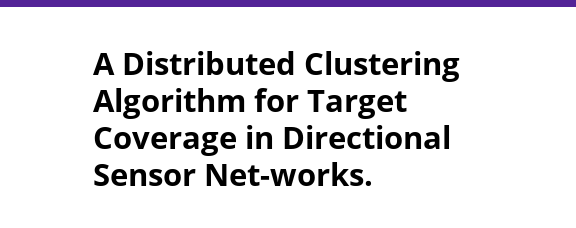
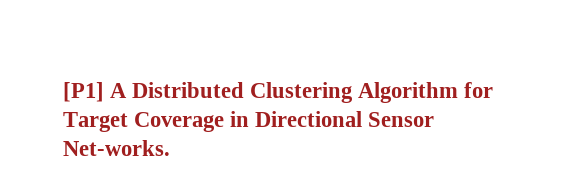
- A Distributed Clustering Algorithm for Target Coverage in Directional Sensor Net-works.
+ [P1] A Distributed Clustering Algorithm for Target Coverage in Directional Sensor Net-works.

